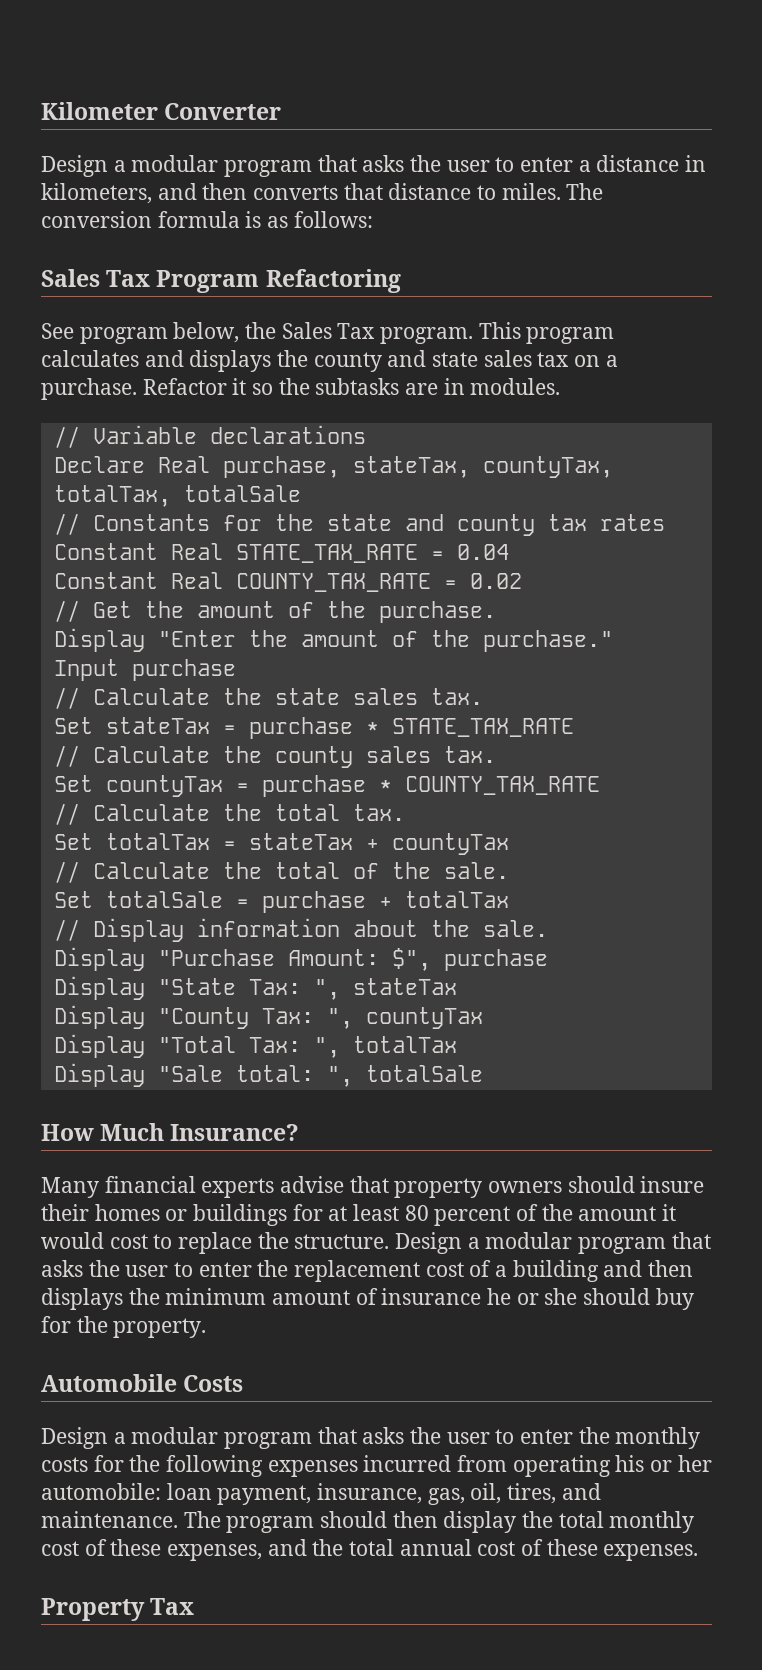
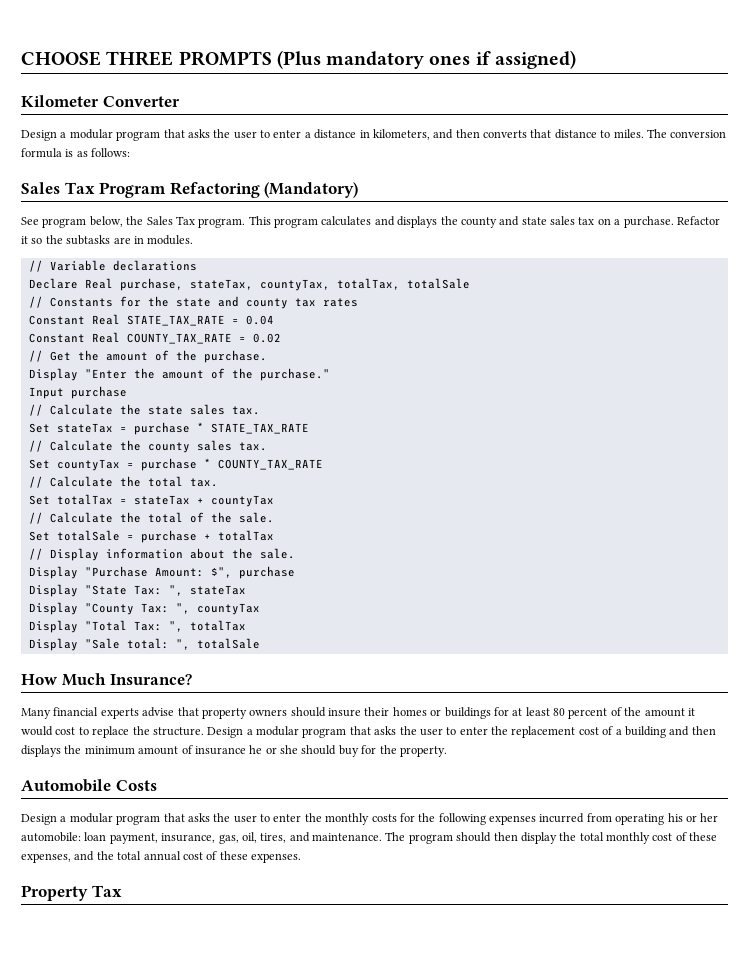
+ CHOOSE THREE PROMPTS (Plus mandatory ones if assigned)
- Sales Tax Program Refactoring
+ Sales Tax Program Refactoring (Mandatory)

